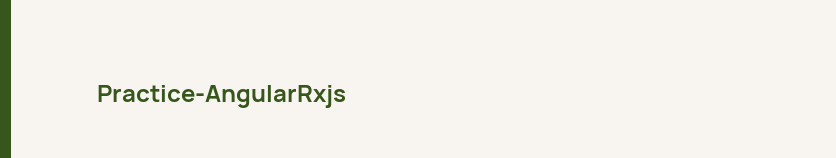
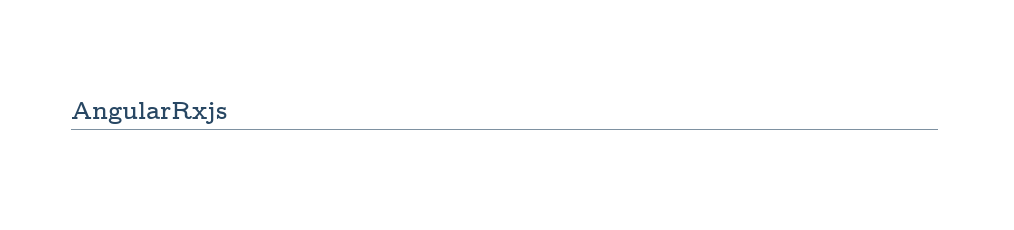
- Practice-AngularRxjs
+ AngularRxjs

